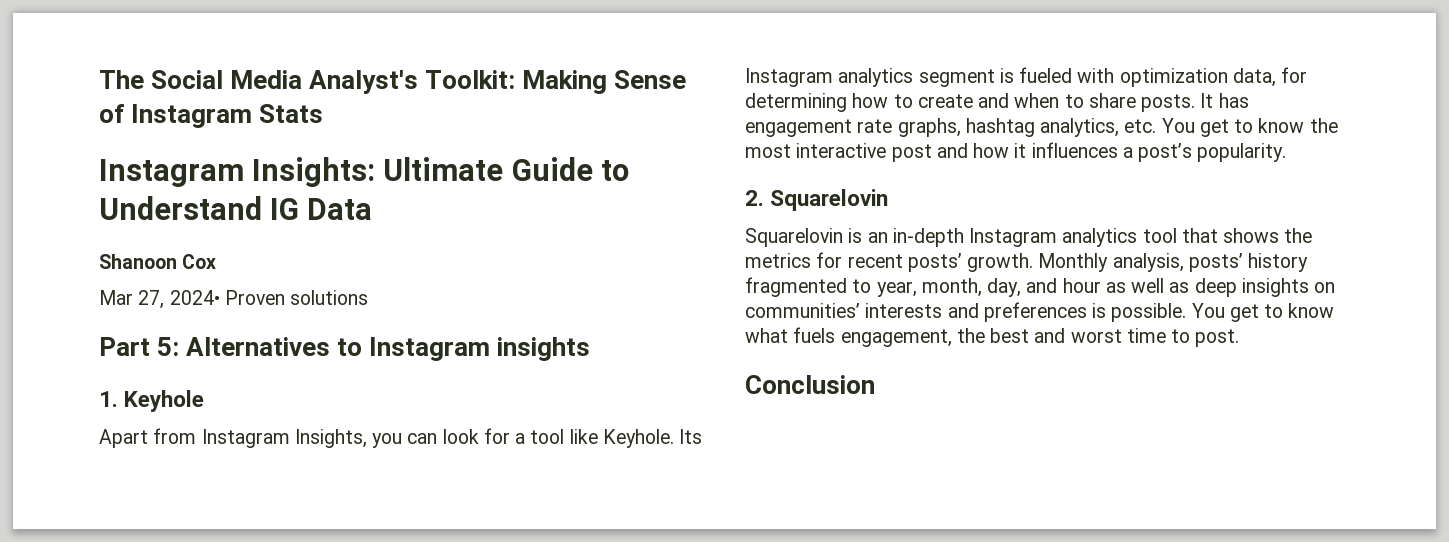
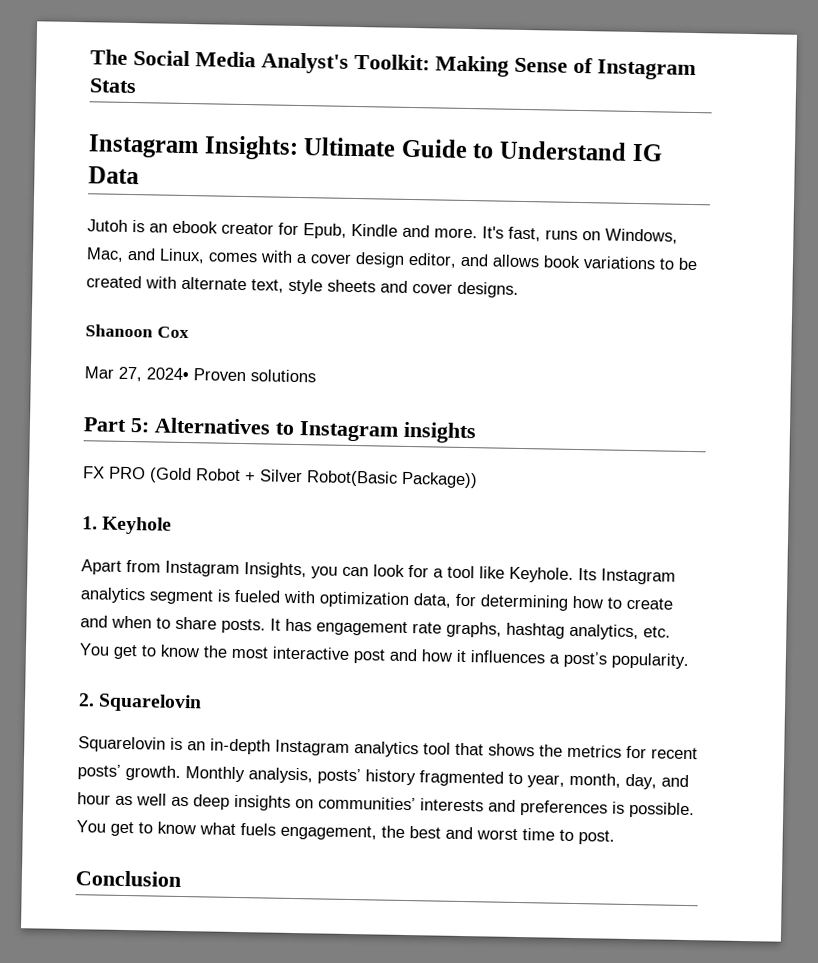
+ Jutoh is an ebook creator for Epub, Kindle and more. It's fast, runs on Windows, Mac, and Linux, comes with a cover design editor, and allows book variations to be created with alternate text, style sheets and cover designs.
+ FX PRO (Gold Robot + Silver Robot(Basic Package))

